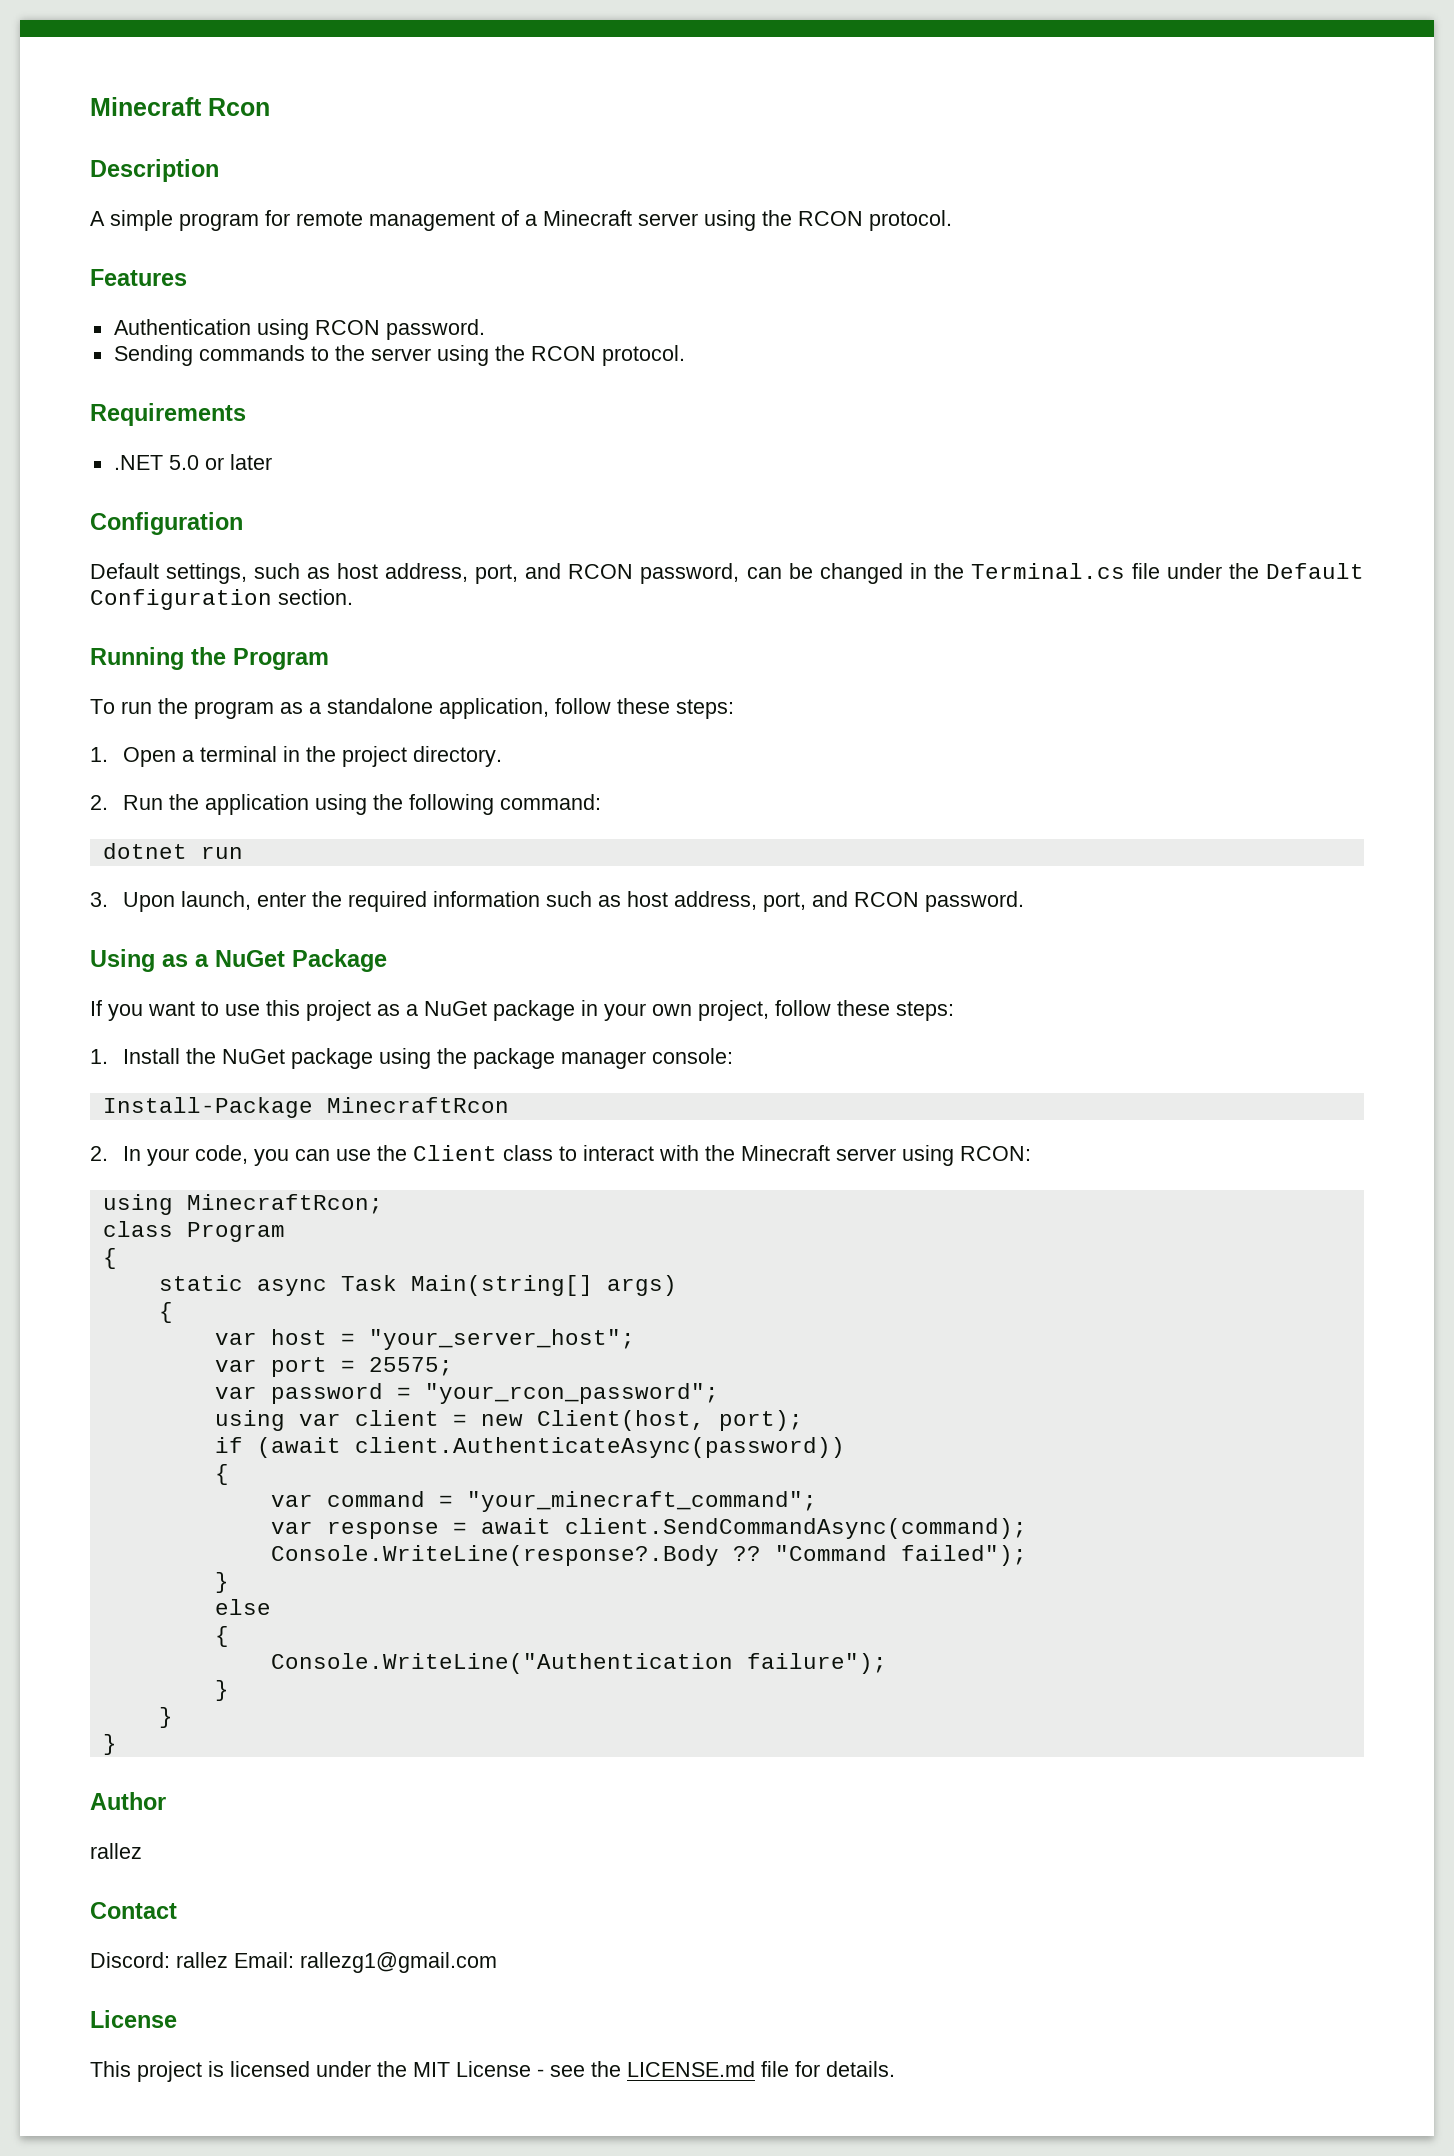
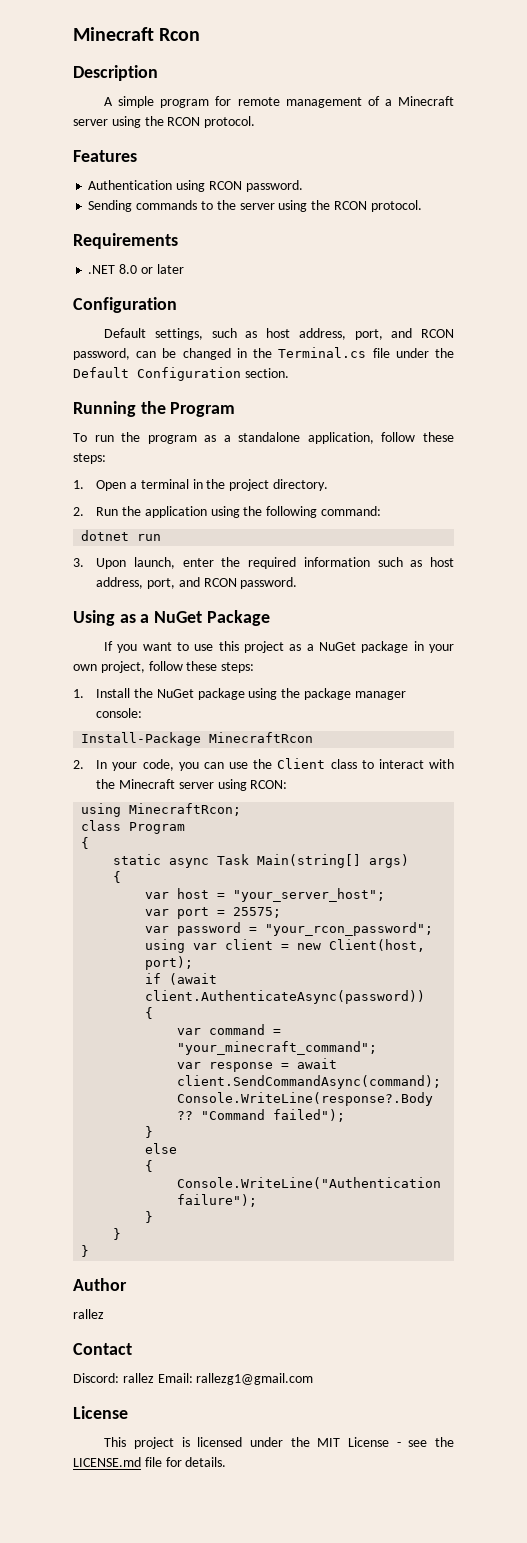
- .NET 5.0 or later
+ .NET 8.0 or later

